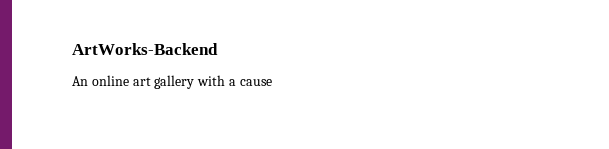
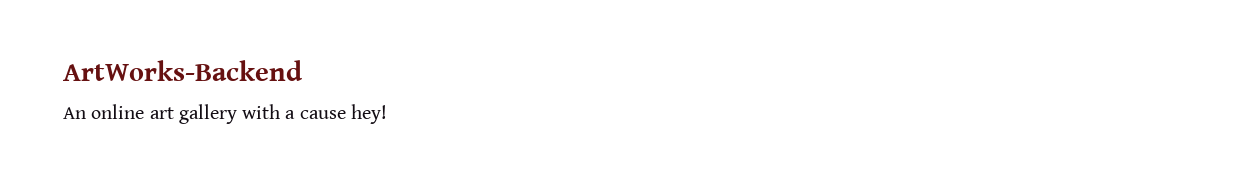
- An online art gallery with a cause
+ An online art gallery with a cause hey!

